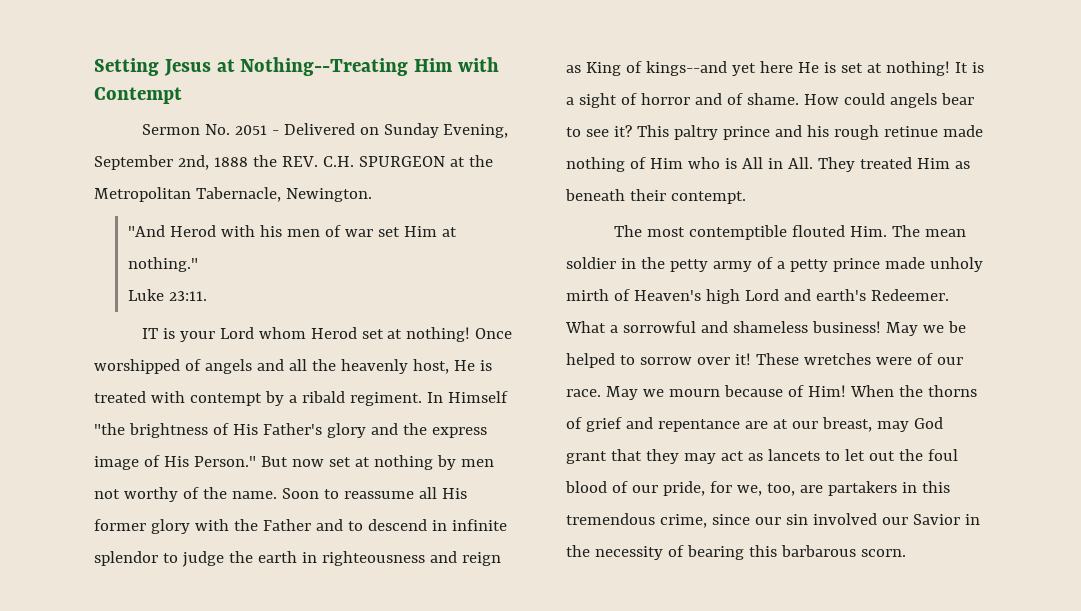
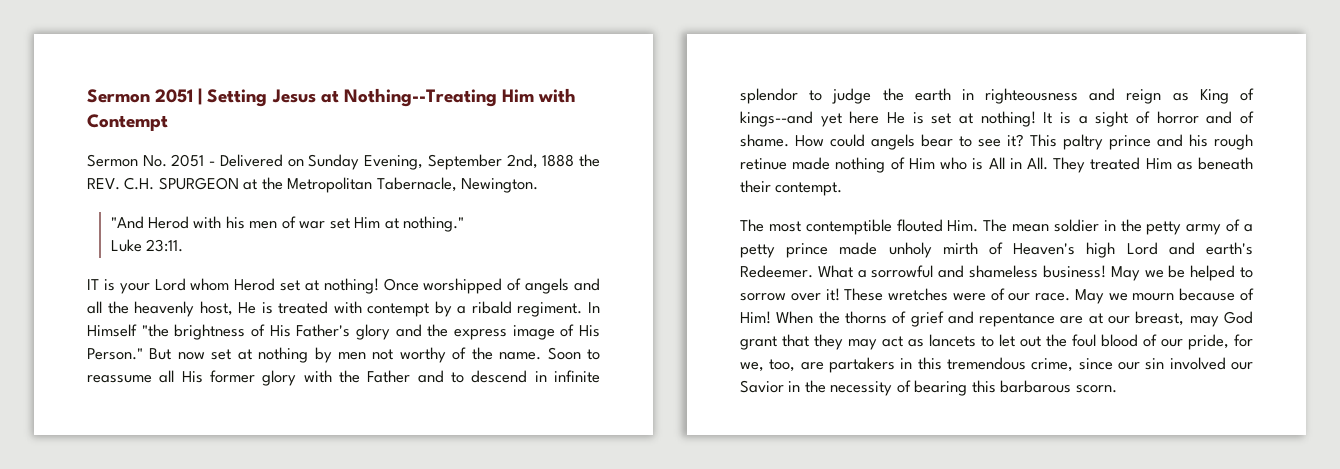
- Setting Jesus at Nothing--Treating Him with Contempt
+ Sermon 2051 | Setting Jesus at Nothing--Treating Him with Contempt

